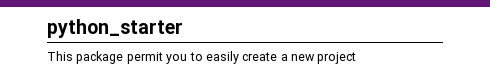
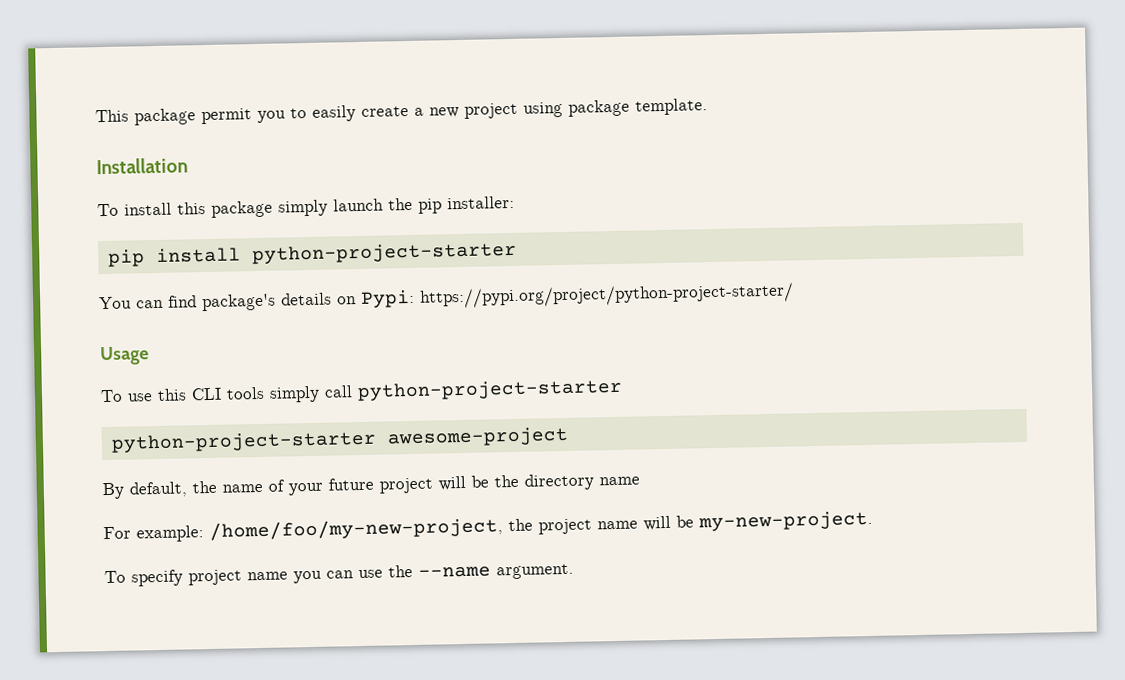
- python_starter
- This package permit you to easily create a new project
+ This package permit you to easily create a new project using package template.
+ Installation
+ To install this package simply launch the pip installer:
+ pip install python-project-starter
+ You can find package's details on Pypi: https://pypi.org/project/python-project-starter/
+ Usage
+ To use this CLI tools simply call python-project-starter
+ python-project-starter awesome-project
+ By default, the name of your future project will be the directory name
+ For example: /home/foo/my-new-project, the project name will be my-new-project.
+ To specify project name you can use the --name argument.

